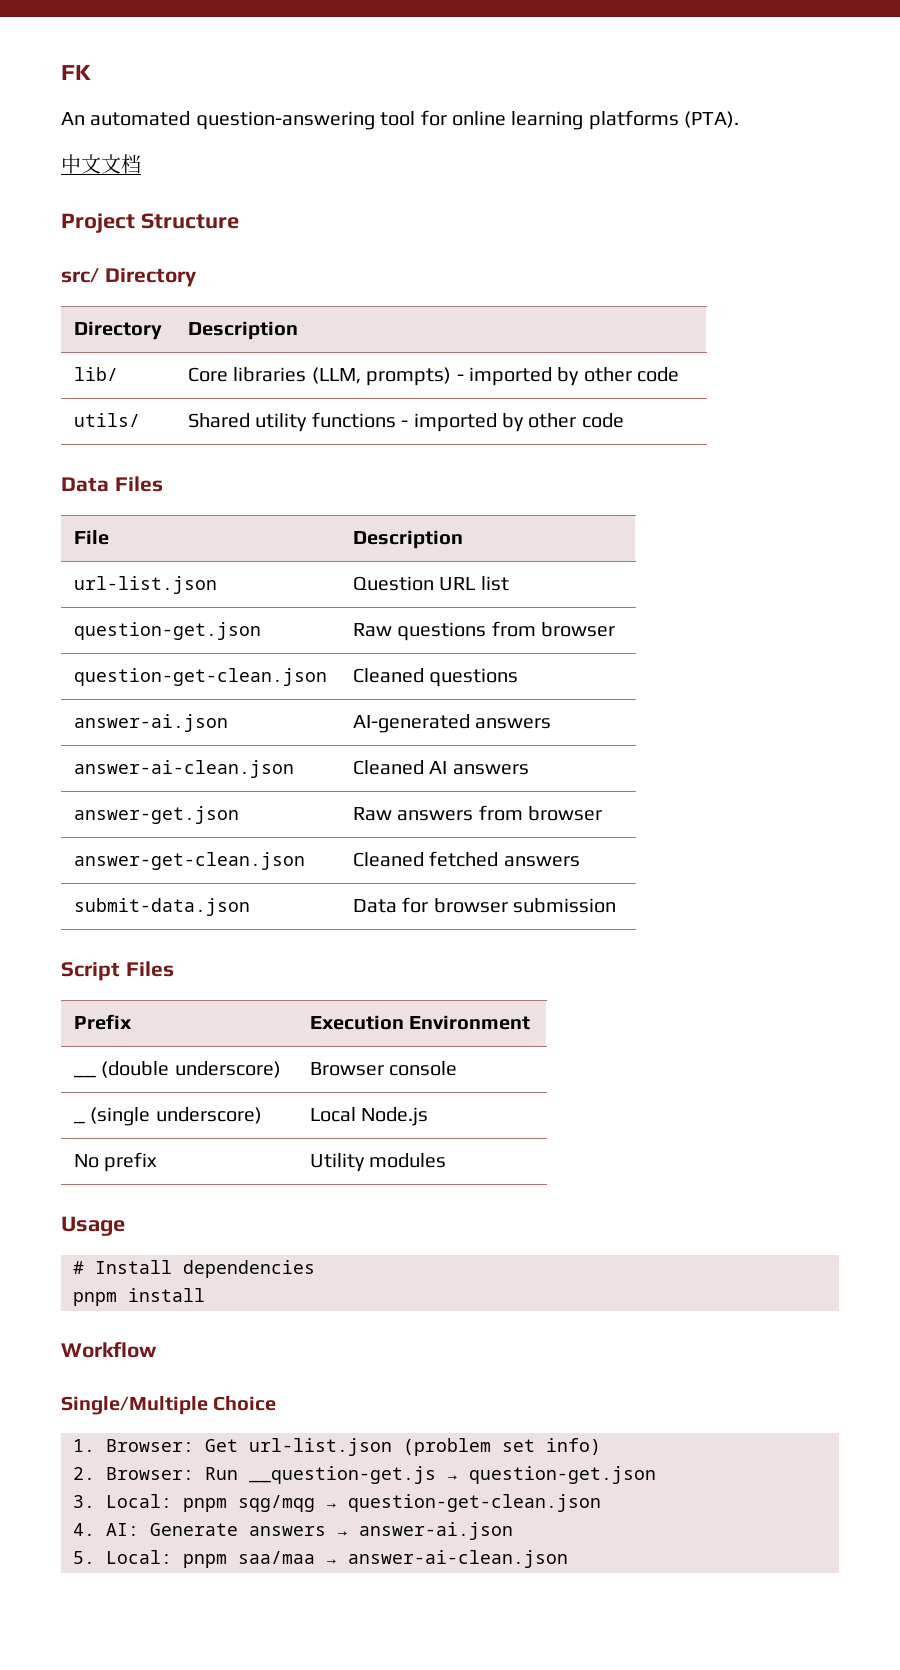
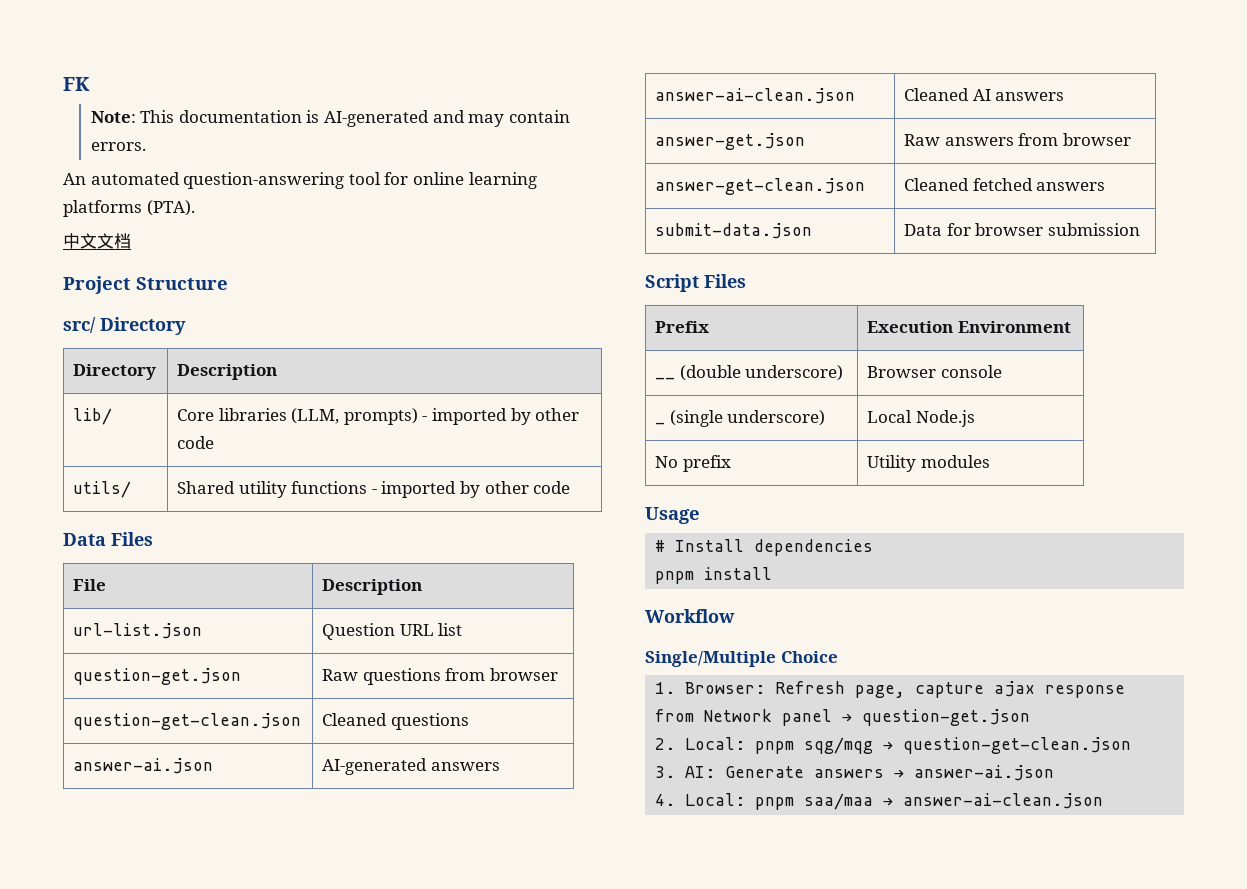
+ Note: This documentation is AI-generated and may contain errors.
- 1. Browser: Get url-list.json (problem set info)
- 2. Browser: Run __question-get.js → question-get.json
+ 1. Browser: Refresh page, capture ajax response from Network panel → question-get.json
- 3. Local: pnpm sqg/mqg → question-get-clean.json
+ 2. Local: pnpm sqg/mqg → question-get-clean.json
- 4. AI: Generate answers → answer-ai.json
+ 3. AI: Generate answers → answer-ai.json
- 5. Local: pnpm saa/maa → answer-ai-clean.json
+ 4. Local: pnpm saa/maa → answer-ai-clean.json

